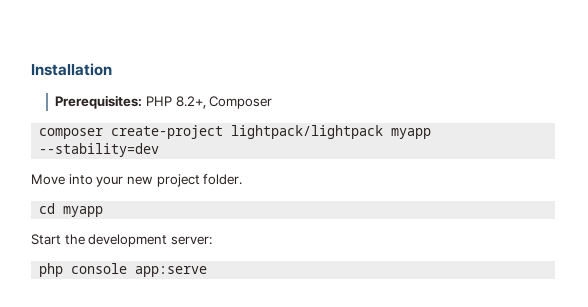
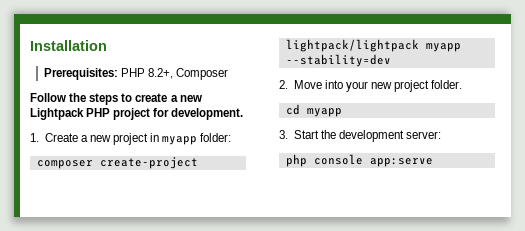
+ Follow the steps to create a new Lightpack PHP project for development.
+ 1. Create a new project in myapp folder:
- Move into your new project folder.
+ 2. Move into your new project folder.
- Start the development server:
+ 3. Start the development server:

